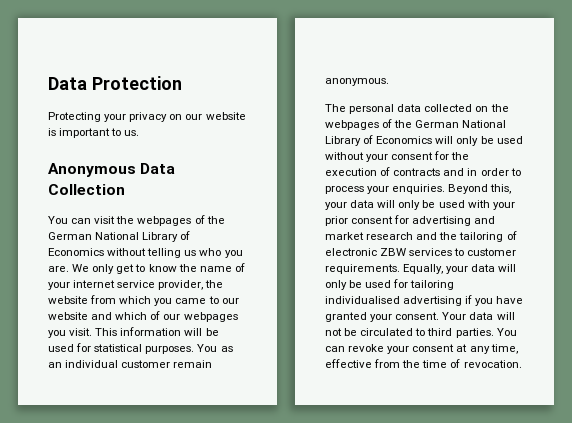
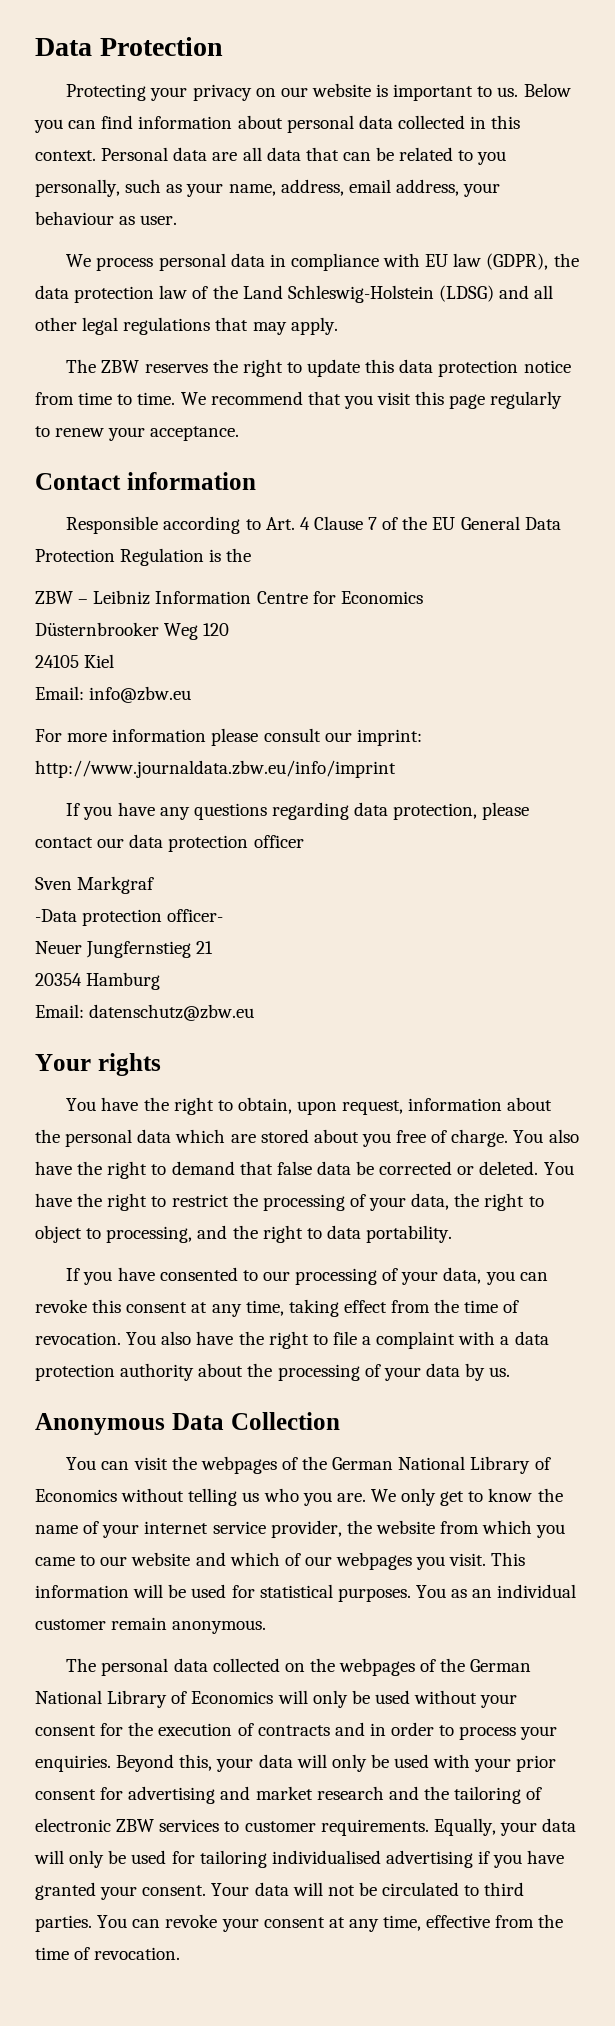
+ Below you can find information about personal data collected in this context. Personal data are all data that can be related to you personally, such as your name, address, email address, your behaviour as user.
+ We process personal data in compliance with EU law (GDPR), the data protection law of the Land Schleswig-Holstein (LDSG) and all other legal regulations that may apply.
+ The ZBW reserves the right to update this data protection notice from time to time. We recommend that you visit this page regularly to renew your acceptance.
+ Contact information
+ Responsible according to Art. 4 Clause 7 of the EU General Data Protection Regulation is the
+ ZBW – Leibniz Information Centre for Economics
+ Düsternbrooker Weg 120
+ 24105 Kiel
+ Email: info@zbw.eu
+ For more information please consult our imprint: http://www.journaldata.zbw.eu/info/imprint
+ If you have any questions regarding data protection, please contact our data protection officer
+ Sven Markgraf
+ -Data protection officer-
+ Neuer Jungfernstieg 21
+ 20354 Hamburg
+ Email: datenschutz@zbw.eu
+ Your rights
+ You have the right to obtain, upon request, information about the personal data which are stored about you free of charge. You also have the right to demand that false data be corrected or deleted. You have the right to restrict the processing of your data, the right to object to processing, and the right to data portability.
+ If you have consented to our processing of your data, you can revoke this consent at any time, taking effect from the time of revocation. You also have the right to file a complaint with a data protection authority about the processing of your data by us.

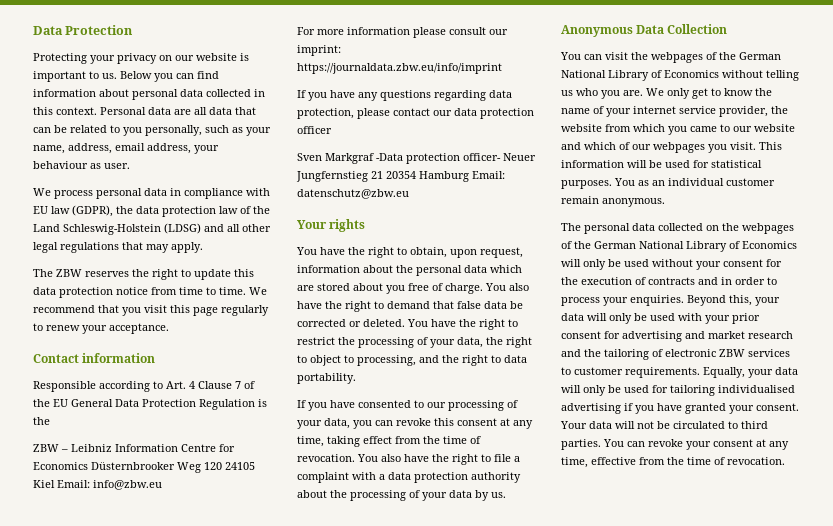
- ZBW – Leibniz Information Centre for Economics
- Düsternbrooker Weg 120
- 24105 Kiel
- Email: info@zbw.eu
+ ZBW – Leibniz Information Centre for Economics Düsternbrooker Weg 120 24105 Kiel Email: info@zbw.eu
- For more information please consult our imprint: http://www.journaldata.zbw.eu/info/imprint
+ For more information please consult our imprint: https://journaldata.zbw.eu/info/imprint
- Sven Markgraf
- -Data protection officer-
- Neuer Jungfernstieg 21
- 20354 Hamburg
- Email: datenschutz@zbw.eu
+ Sven Markgraf -Data protection officer- Neuer Jungfernstieg 21 20354 Hamburg Email: datenschutz@zbw.eu

